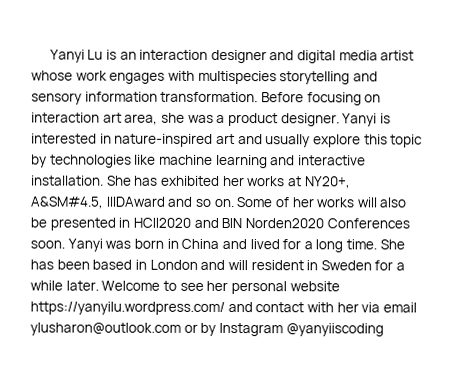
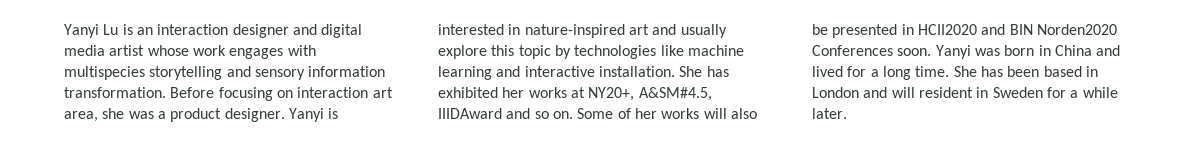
- Welcome to see her personal website https://yanyilu.wordpress.com/ and contact with her via email ylusharon@outlook.com or by Instagram @yanyiiscoding

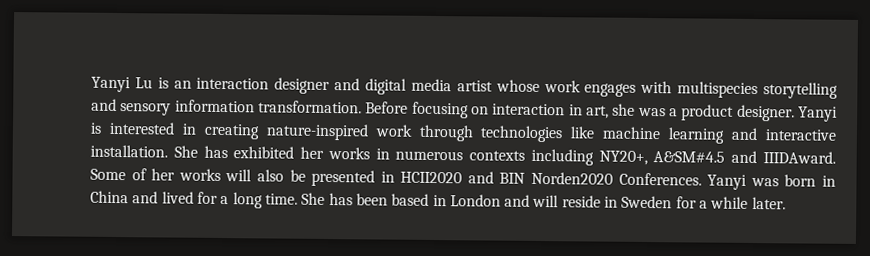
- Before focusing on interaction art area, she was a product designer.
+ Before focusing on interaction in art, she was a product designer.
- Yanyi is interested in nature-inspired art and usually explore this topic by technologies like machine learning and interactive installation.
+ Yanyi is interested in creating nature-inspired work through technologies like machine learning and interactive installation.
- She has exhibited her works at NY20+, A&SM#4.5, IIIDAward and so on.
+ She has exhibited her works in numerous contexts including NY20+, A&SM#4.5 and IIIDAward.
- Some of her works will also be presented in HCII2020 and BIN Norden2020 Conferences soon.
+ Some of her works will also be presented in HCII2020 and BIN Norden2020 Conferences.
- She has been based in London and will resident in Sweden for a while later.
+ She has been based in London and will reside in Sweden for a while later.

